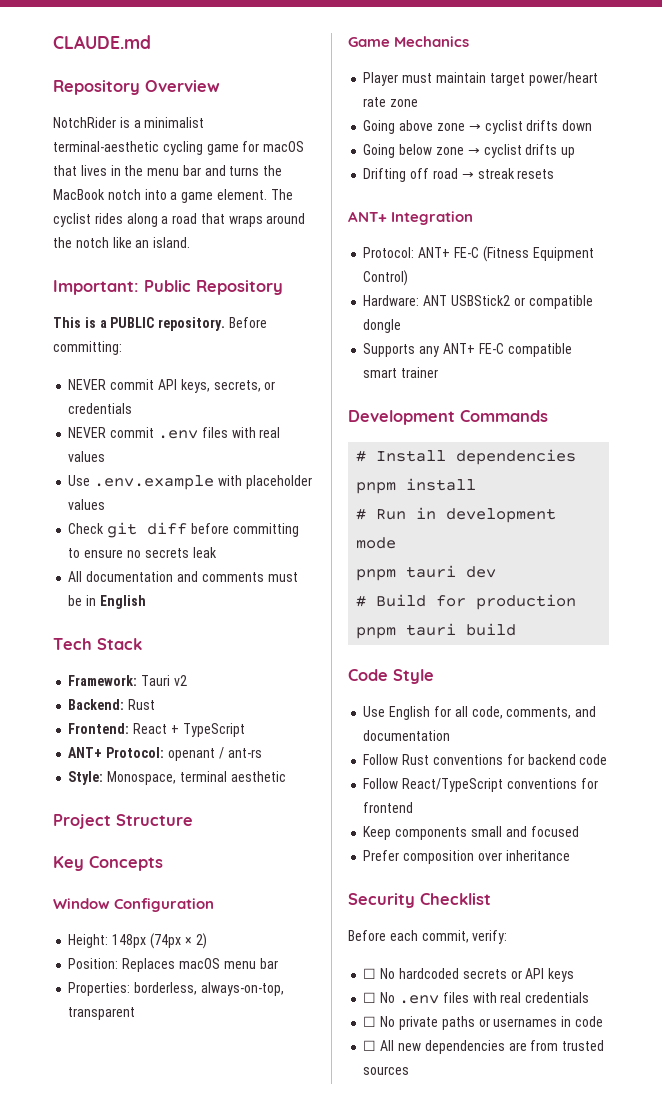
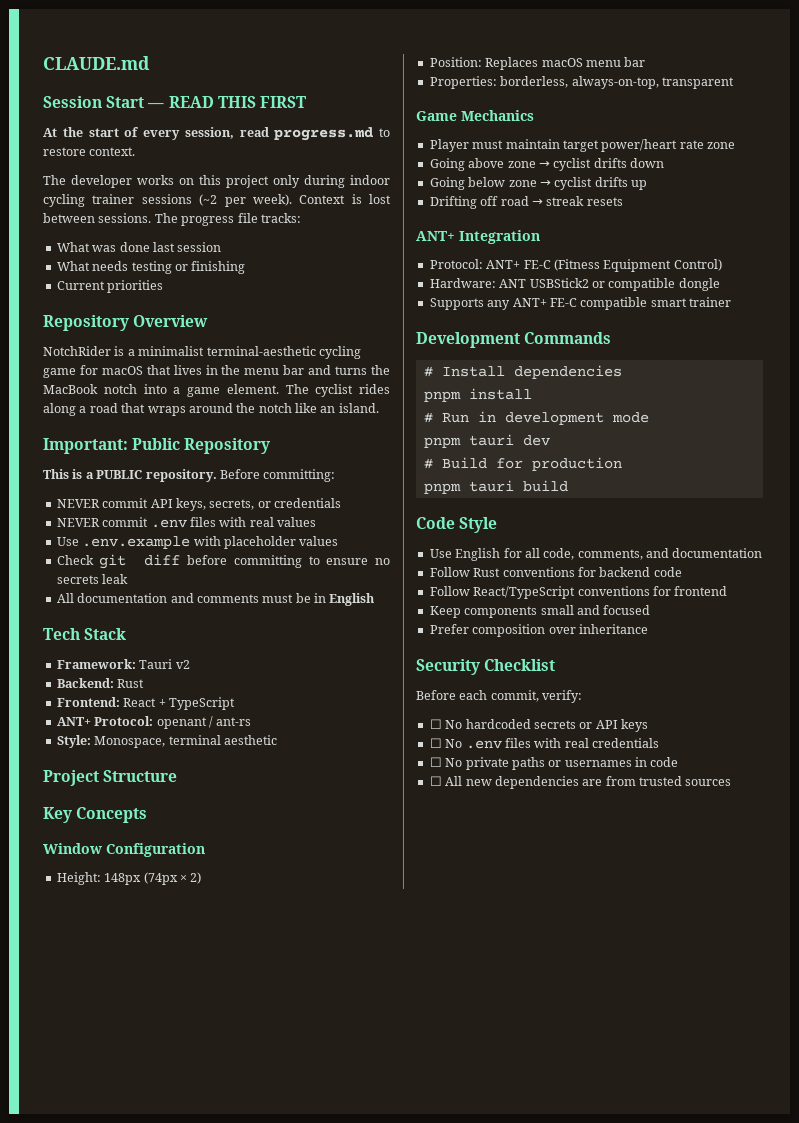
+ Session Start — READ THIS FIRST
+ At the start of every session, read progress.md to restore context.
+ The developer works on this project only during indoor cycling trainer sessions (~2 per week). Context is lost between sessions. The progress file tracks:
+ What was done last session
+ What needs testing or finishing
+ Current priorities

